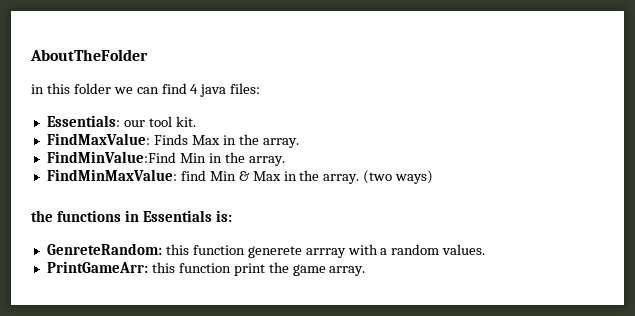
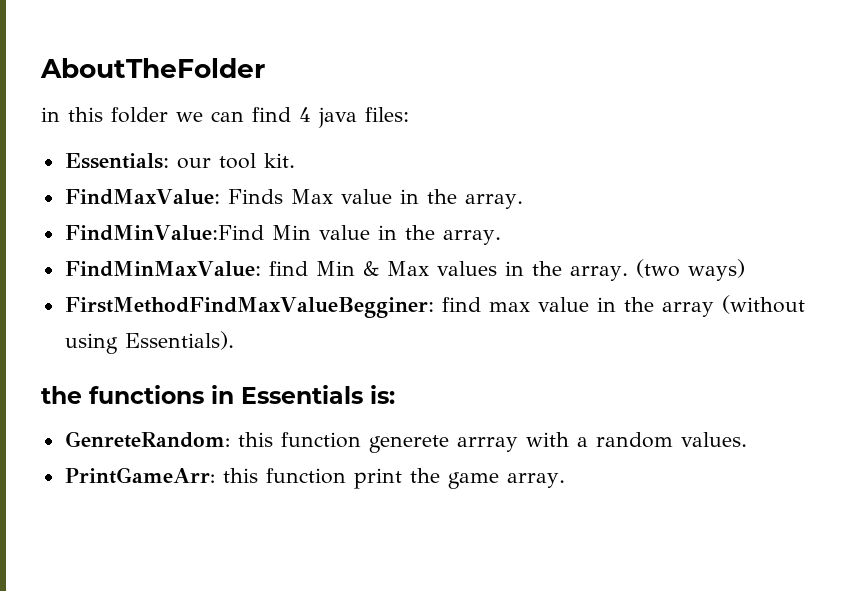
- FindMaxValue: Finds Max in the array.
+ FindMaxValue: Finds Max value in the array.
- FindMinValue:Find Min in the array.
+ FindMinValue:Find Min value in the array.
- FindMinMaxValue: find Min & Max in the array.
+ FindMinMaxValue: find Min & Max values in the array.
+ FirstMethodFindMaxValueBegginer: find max value in the array (without using Essentials).

